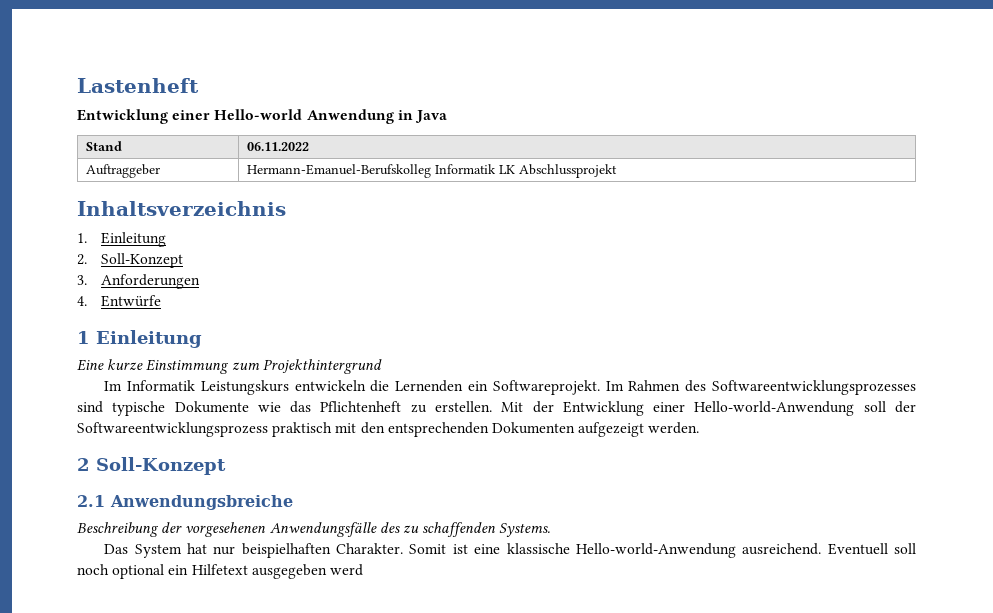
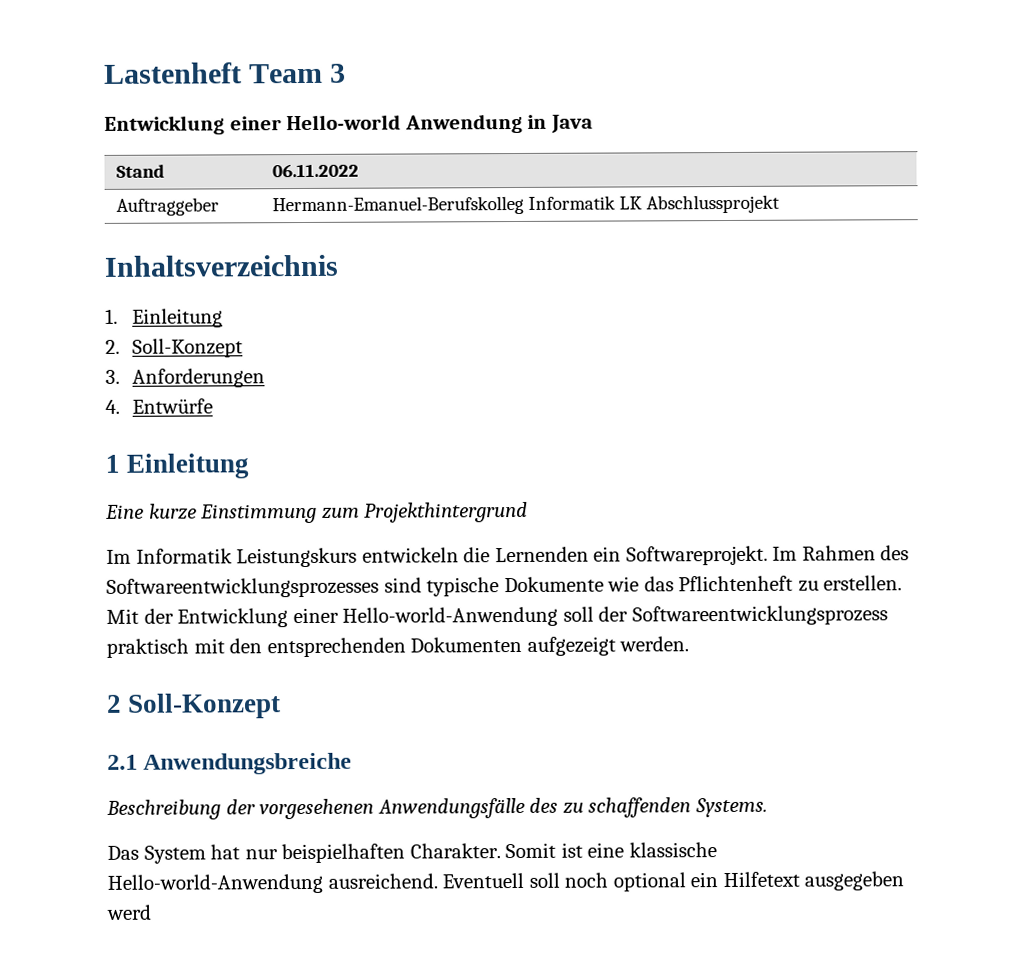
- Lastenheft
+ Lastenheft Team 3

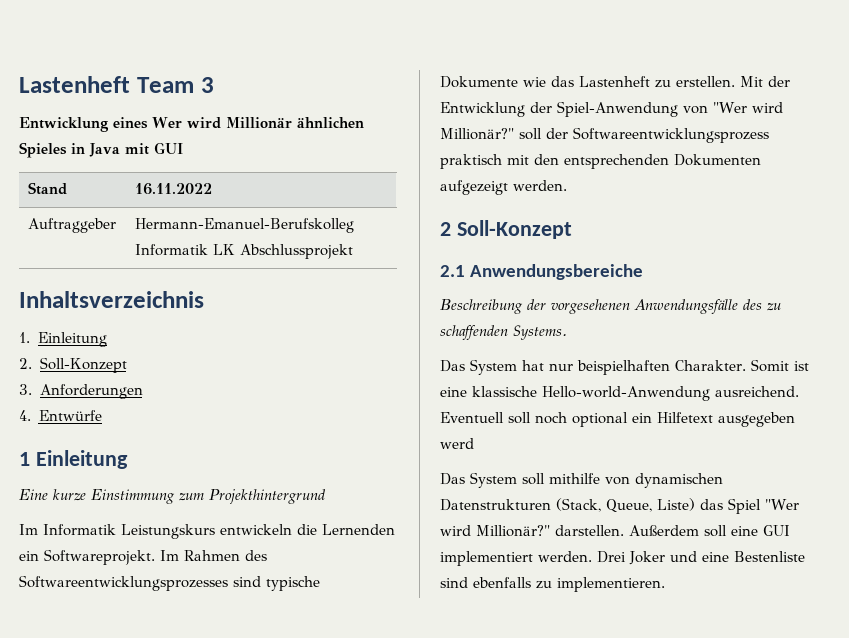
- Entwicklung einer Hello-world Anwendung in Java
+ Entwicklung eines Wer wird Millionär ähnlichen Spieles in Java mit GUI
- Stand | 06.11.2022
+ Stand | 16.11.2022
- Im Rahmen des Softwareentwicklungsprozesses sind typische Dokumente wie das Pflichtenheft zu erstellen.
+ Im Rahmen des Softwareentwicklungsprozesses sind typische Dokumente wie das Lastenheft zu erstellen.
- Mit der Entwicklung einer Hello-world-Anwendung soll der Softwareentwicklungsprozess praktisch mit den entsprechenden Dokumenten aufgezeigt werden.
+ Mit der Entwicklung der Spiel-Anwendung von "Wer wird Millionär?" soll der Softwareentwicklungsprozess praktisch mit den entsprechenden Dokumenten aufgezeigt werden.
- 2.1 Anwendungsbreiche
+ 2.1 Anwendungsbereiche
+ Das System soll mithilfe von dynamischen Datenstrukturen (Stack, Queue, Liste) das Spiel "Wer wird Millionär?" darstellen. Außerdem soll eine GUI implementiert werden. Drei Joker und eine Bestenliste sind ebenfalls zu implementieren.

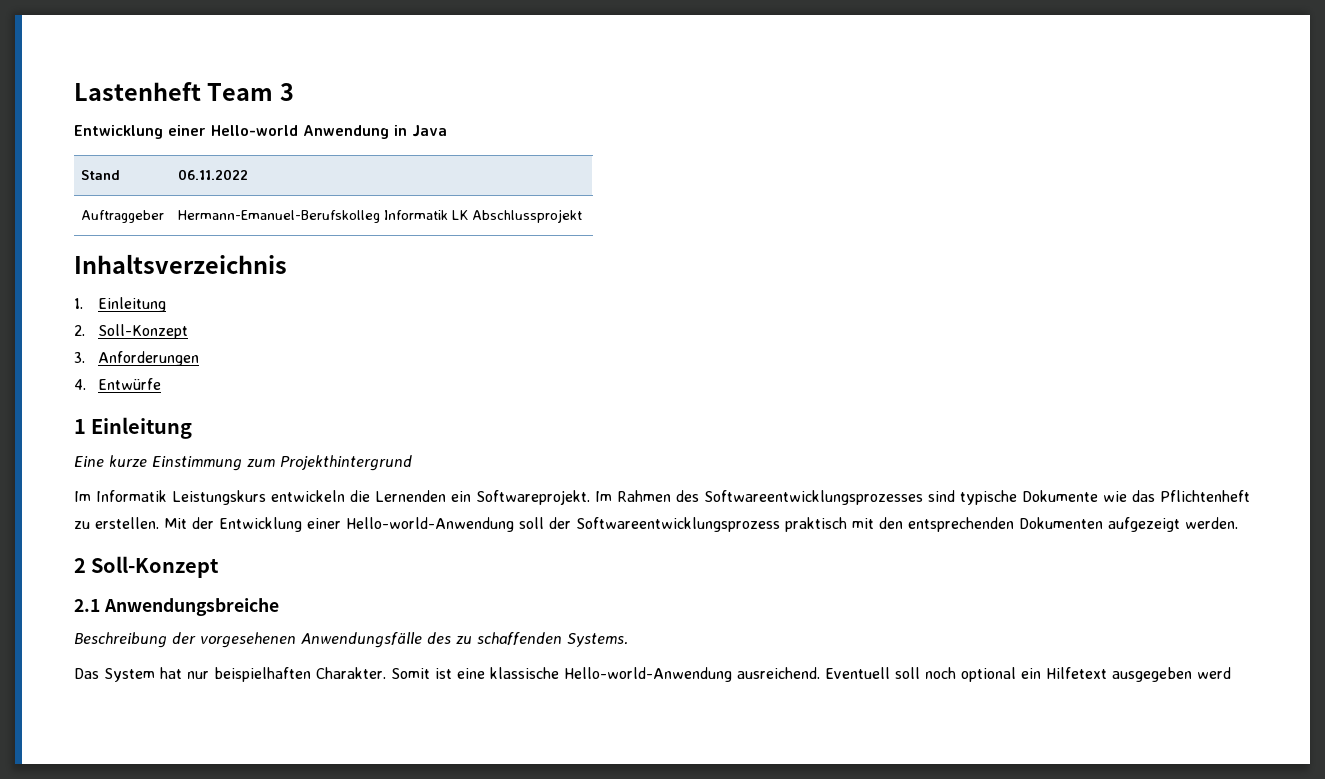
- Entwicklung eines Wer wird Millionär ähnlichen Spieles in Java mit GUI
+ Entwicklung einer Hello-world Anwendung in Java
- Stand | 16.11.2022
+ Stand | 06.11.2022
- Im Rahmen des Softwareentwicklungsprozesses sind typische Dokumente wie das Lastenheft zu erstellen.
+ Im Rahmen des Softwareentwicklungsprozesses sind typische Dokumente wie das Pflichtenheft zu erstellen.
- Mit der Entwicklung der Spiel-Anwendung von "Wer wird Millionär?" soll der Softwareentwicklungsprozess praktisch mit den entsprechenden Dokumenten aufgezeigt werden.
+ Mit der Entwicklung einer Hello-world-Anwendung soll der Softwareentwicklungsprozess praktisch mit den entsprechenden Dokumenten aufgezeigt werden.
- 2.1 Anwendungsbereiche
+ 2.1 Anwendungsbreiche
- Das System soll mithilfe von dynamischen Datenstrukturen (Stack, Queue, Liste) das Spiel "Wer wird Millionär?" darstellen. Außerdem soll eine GUI implementiert werden. Drei Joker und eine Bestenliste sind ebenfalls zu implementieren.

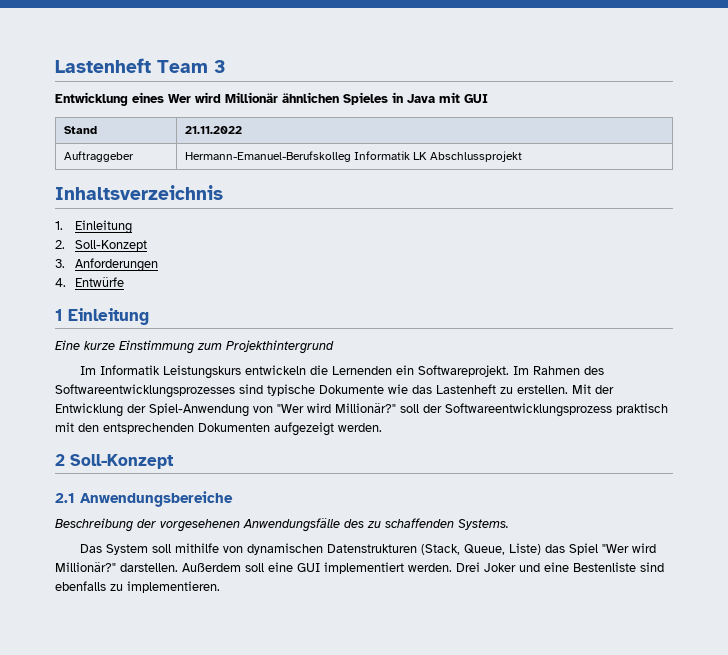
- Entwicklung einer Hello-world Anwendung in Java
+ Entwicklung eines Wer wird Millionär ähnlichen Spieles in Java mit GUI
- Stand | 06.11.2022
+ Stand | 21.11.2022
- Im Rahmen des Softwareentwicklungsprozesses sind typische Dokumente wie das Pflichtenheft zu erstellen.
+ Im Rahmen des Softwareentwicklungsprozesses sind typische Dokumente wie das Lastenheft zu erstellen.
- Mit der Entwicklung einer Hello-world-Anwendung soll der Softwareentwicklungsprozess praktisch mit den entsprechenden Dokumenten aufgezeigt werden.
+ Mit der Entwicklung der Spiel-Anwendung von "Wer wird Millionär?" soll der Softwareentwicklungsprozess praktisch mit den entsprechenden Dokumenten aufgezeigt werden.
- 2.1 Anwendungsbreiche
+ 2.1 Anwendungsbereiche
- Das System hat nur beispielhaften Charakter. Somit ist eine klassische Hello-world-Anwendung ausreichend. Eventuell soll noch optional ein Hilfetext ausgegeben werd
+ Das System soll mithilfe von dynamischen Datenstrukturen (Stack, Queue, Liste) das Spiel "Wer wird Millionär?" darstellen. Außerdem soll eine GUI implementiert werden. Drei Joker und eine Bestenliste sind ebenfalls zu implementieren.

